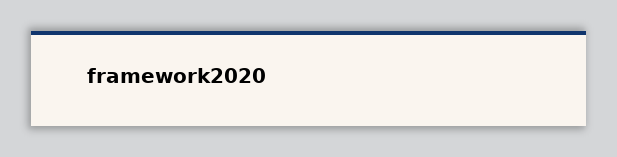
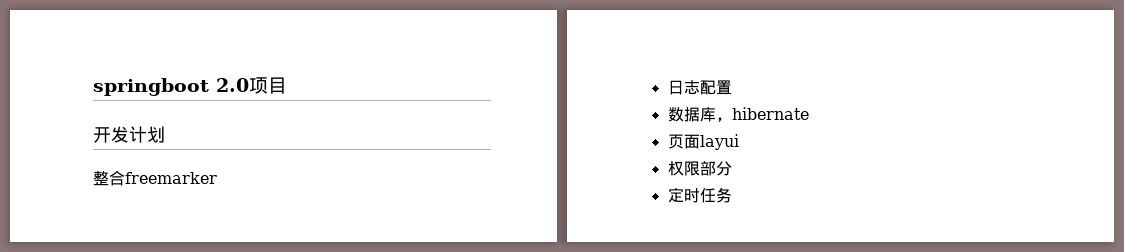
- framework2020
+ springboot 2.0项目
+ 开发计划
+ 整合freemarker
+ 日志配置
+ 数据库，hibernate
+ 页面layui
+ 权限部分
+ 定时任务

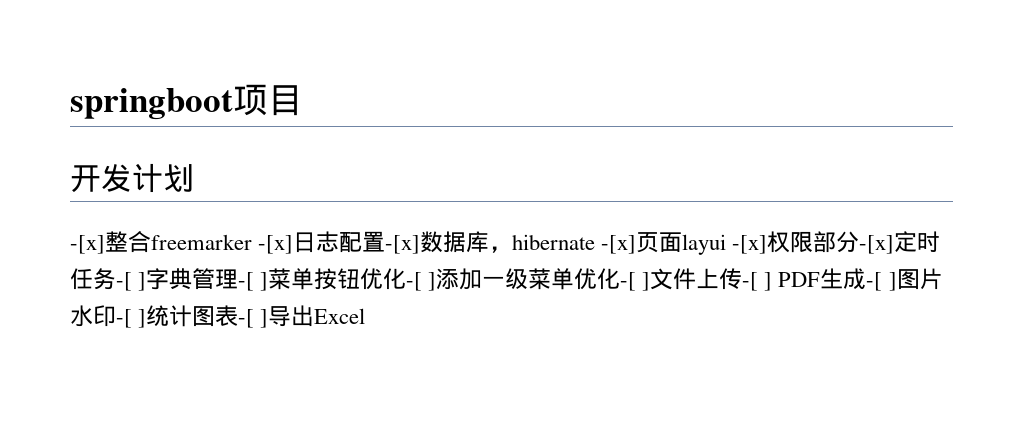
- springboot 2.0项目
+ springboot项目
- 整合freemarker
- 日志配置
- 数据库，hibernate
- 页面layui
- 权限部分
- 定时任务
+ -[x]整合freemarker -[x]日志配置-[x]数据库，hibernate -[x]页面layui -[x]权限部分-[x]定时任务-[ ]字典管理-[ ]菜单按钮优化-[ ]添加一级菜单优化-[ ]文件上传-[ ] PDF生成-[ ]图片水印-[ ]统计图表-[ ]导出Excel

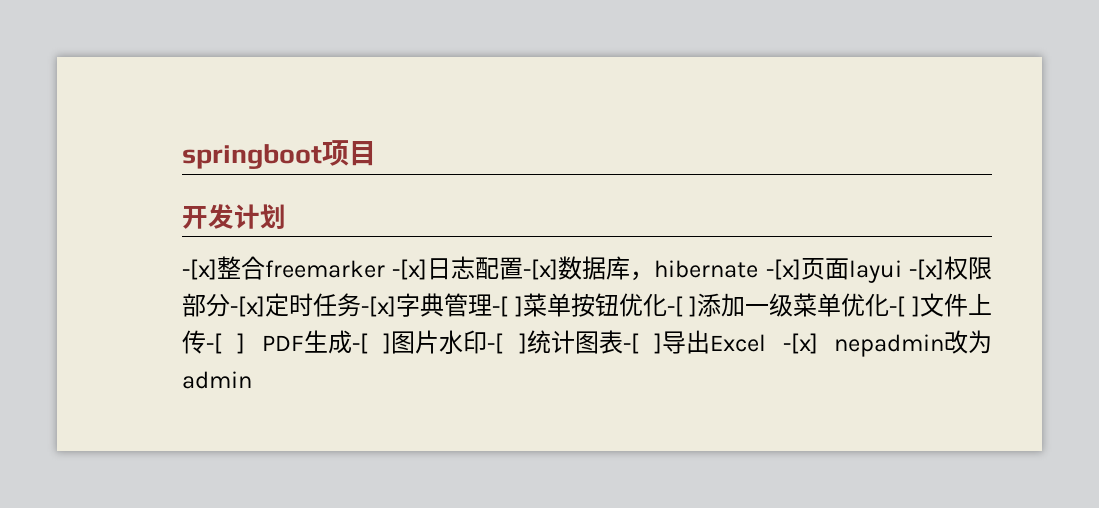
- -[x]整合freemarker -[x]日志配置-[x]数据库，hibernate -[x]页面layui -[x]权限部分-[x]定时任务-[ ]字典管理-[ ]菜单按钮优化-[ ]添加一级菜单优化-[ ]文件上传-[ ] PDF生成-[ ]图片水印-[ ]统计图表-[ ]导出Excel
+ -[x]整合freemarker -[x]日志配置-[x]数据库，hibernate -[x]页面layui -[x]权限部分-[x]定时任务-[x]字典管理-[ ]菜单按钮优化-[ ]添加一级菜单优化-[ ]文件上传-[ ] PDF生成-[ ]图片水印-[ ]统计图表-[ ]导出Excel -[x] nepadmin改为admin

